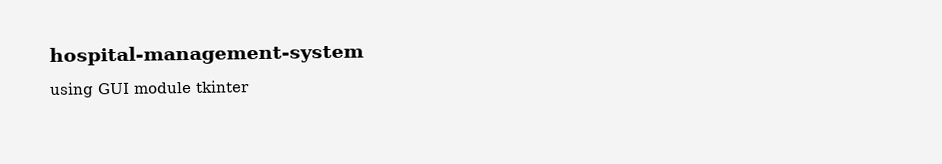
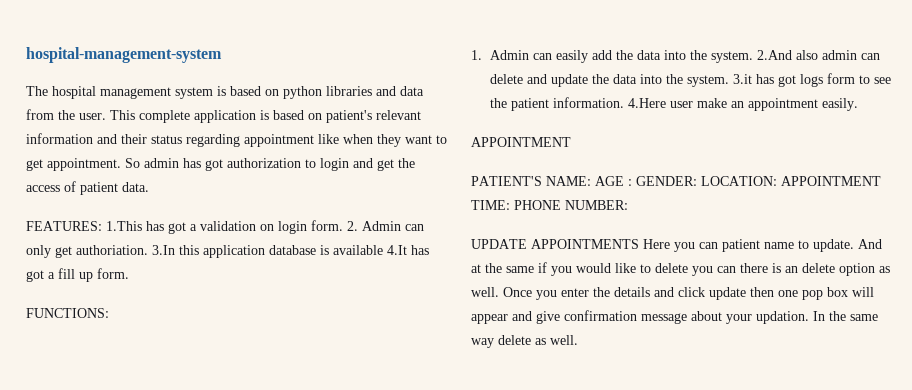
- using GUI module tkinter
+ The hospital management system is based on python libraries and data from the user. This complete application is based on patient's relevant information and their status regarding appointment like when they want to get appointment. So admin has got authorization to login and get the access of patient data.
+ FEATURES: 1.This has got a validation on login form. 2. Admin can only get authoriation. 3.In this application database is available 4.It has got a fill up form.
+ FUNCTIONS:
+ 1. Admin can easily add the data into the system. 2.And also admin can delete and update the data into the system. 3.it has got logs form to see the patient information. 4.Here user make an appointment easily.
+ APPOINTMENT
+ PATIENT'S NAME: AGE : GENDER: LOCATION: APPOINTMENT TIME: PHONE NUMBER:
+ UPDATE APPOINTMENTS Here you can patient name to update. And at the same if you would like to delete you can there is an delete option as well. Once you enter the details and click update then one pop box will appear and give confirmation message about your updation. In the same way delete as well.

